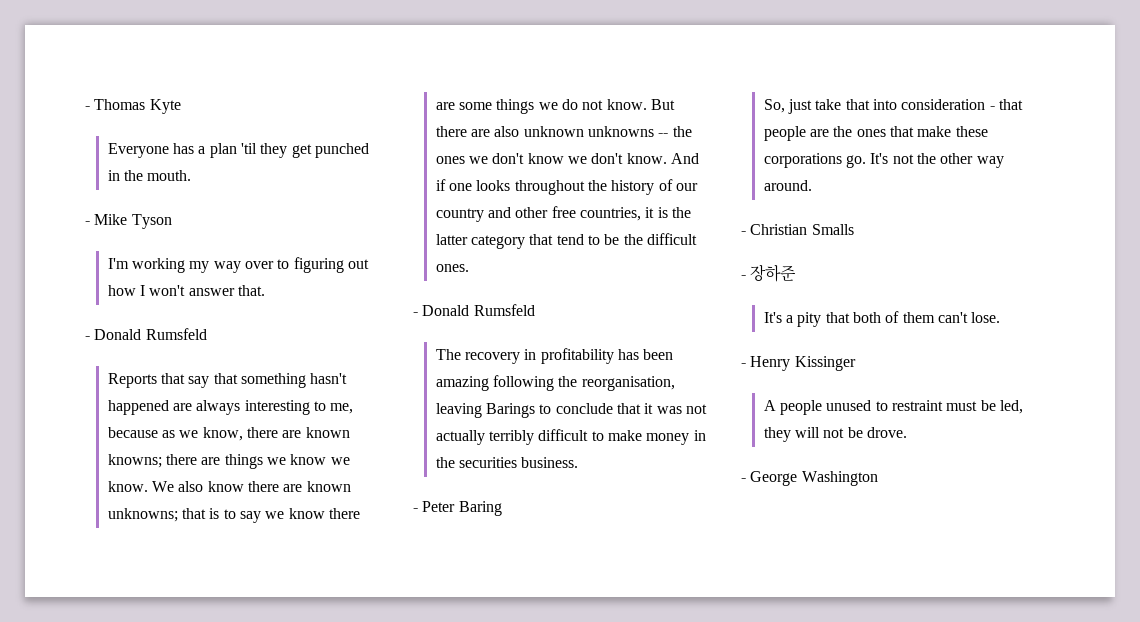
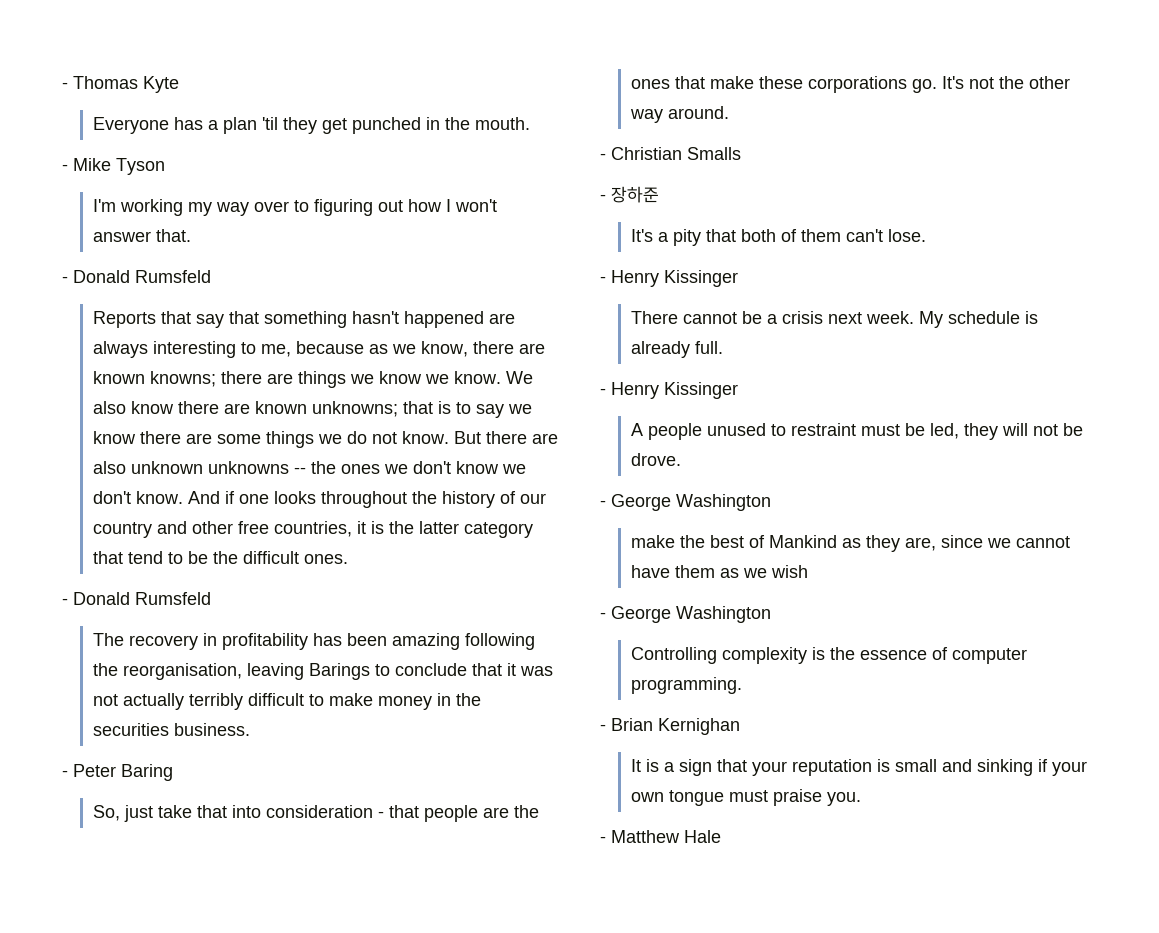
+ There cannot be a crisis next week. My schedule is already full.
+ - Henry Kissinger
+ make the best of Mankind as they are, since we cannot have them as we wish
+ - George Washington
+ Controlling complexity is the essence of computer programming.
+ - Brian Kernighan
+ It is a sign that your reputation is small and sinking if your own tongue must praise you.
+ - Matthew Hale

